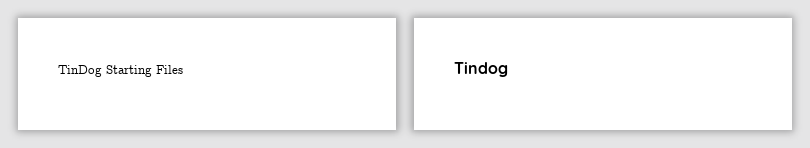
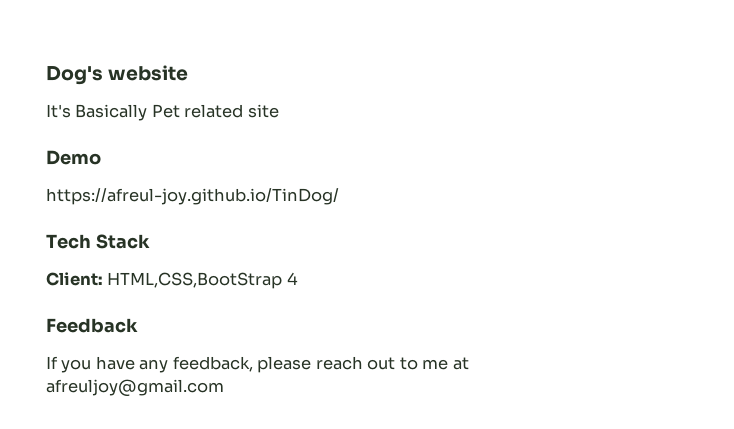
- TinDog Starting Files
- Tindog
+ Dog's website
+ It's Basically Pet related site
+ Demo
+ https://afreul-joy.github.io/TinDog/
+ Tech Stack
+ Client: HTML,CSS,BootStrap 4
+ Feedback
+ If you have any feedback, please reach out to me at afreuljoy@gmail.com

